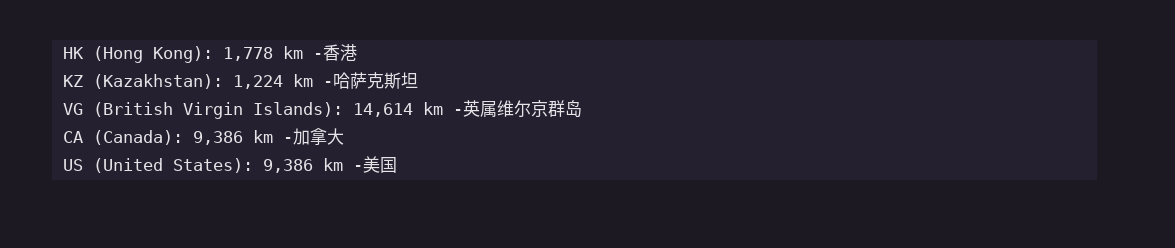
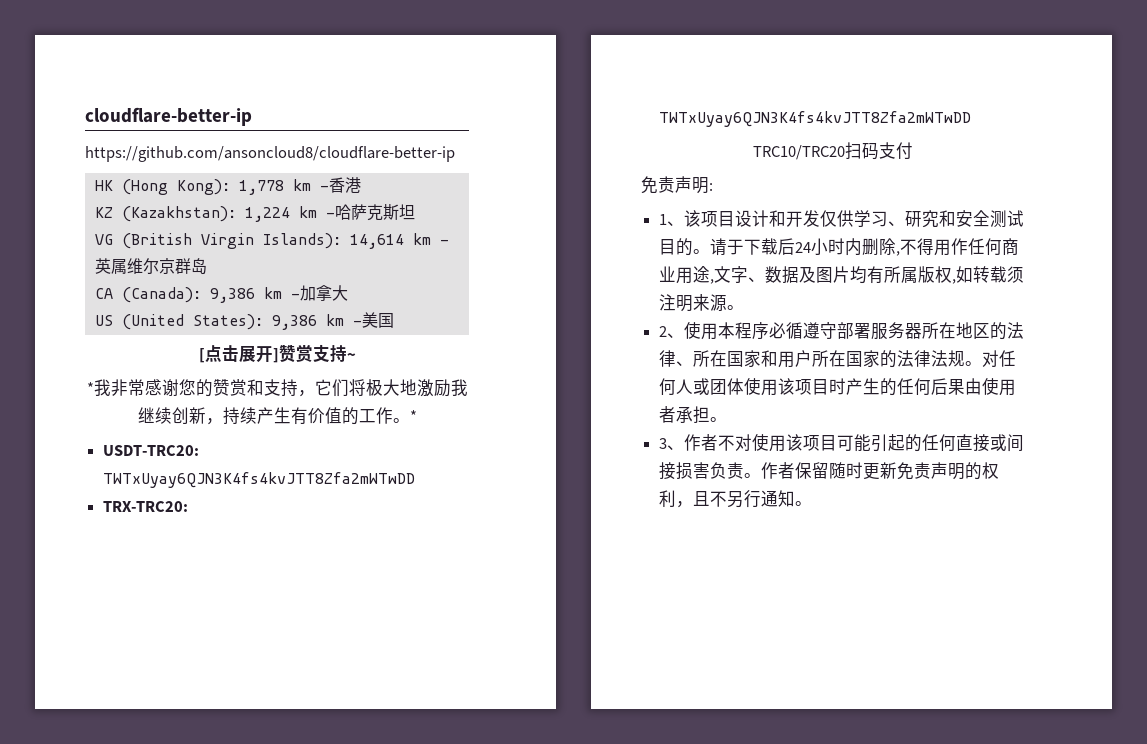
+ cloudflare-better-ip
+ https://github.com/ansoncloud8/cloudflare-better-ip
+ [点击展开]赞赏支持~
+ *我非常感谢您的赞赏和支持，它们将极大地激励我继续创新，持续产生有价值的工作。*
+ USDT-TRC20: TWTxUyay6QJN3K4fs4kvJTT8Zfa2mWTwDD
+ TRX-TRC20: TWTxUyay6QJN3K4fs4kvJTT8Zfa2mWTwDD
+ TRC10/TRC20扫码支付
+ 免责声明:
+ 1、该项目设计和开发仅供学习、研究和安全测试目的。请于下载后24小时内删除,不得用作任何商业用途,文字、数据及图片均有所属版权,如转载须注明来源。
+ 2、使用本程序必循遵守部署服务器所在地区的法律、所在国家和用户所在国家的法律法规。对任何人或团体使用该项目时产生的任何后果由使用者承担。
+ 3、作者不对使用该项目可能引起的任何直接或间接损害负责。作者保留随时更新免责声明的权利，且不另行通知。

